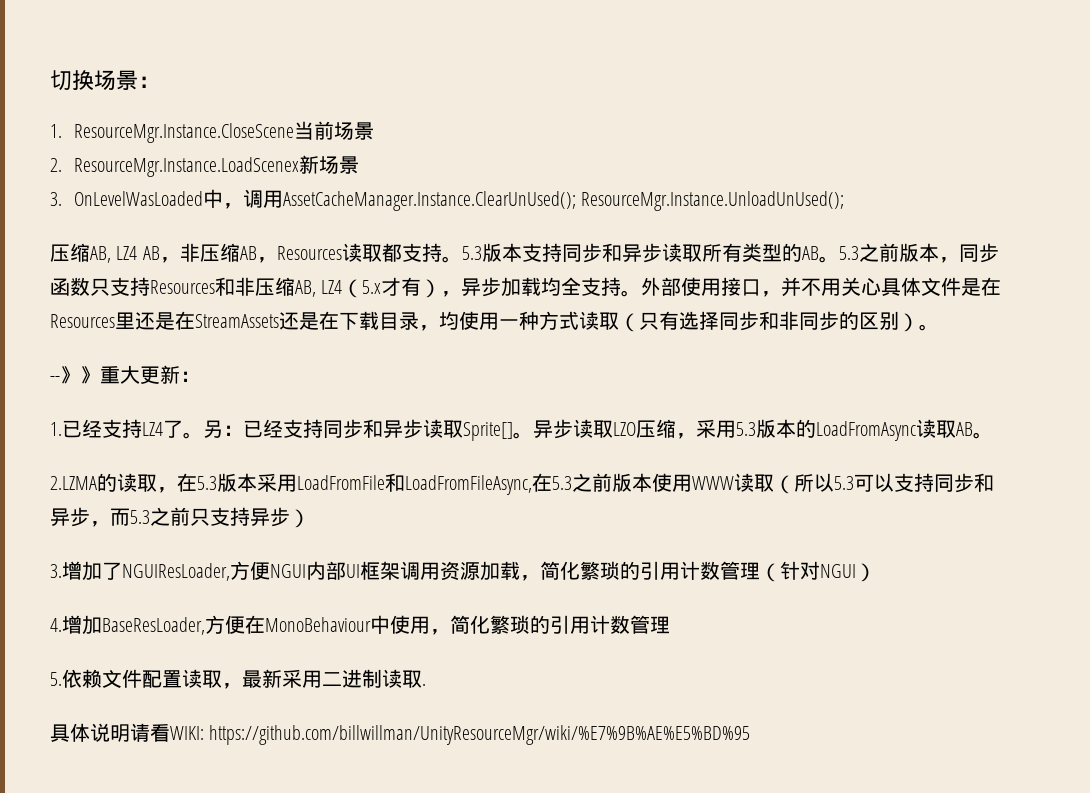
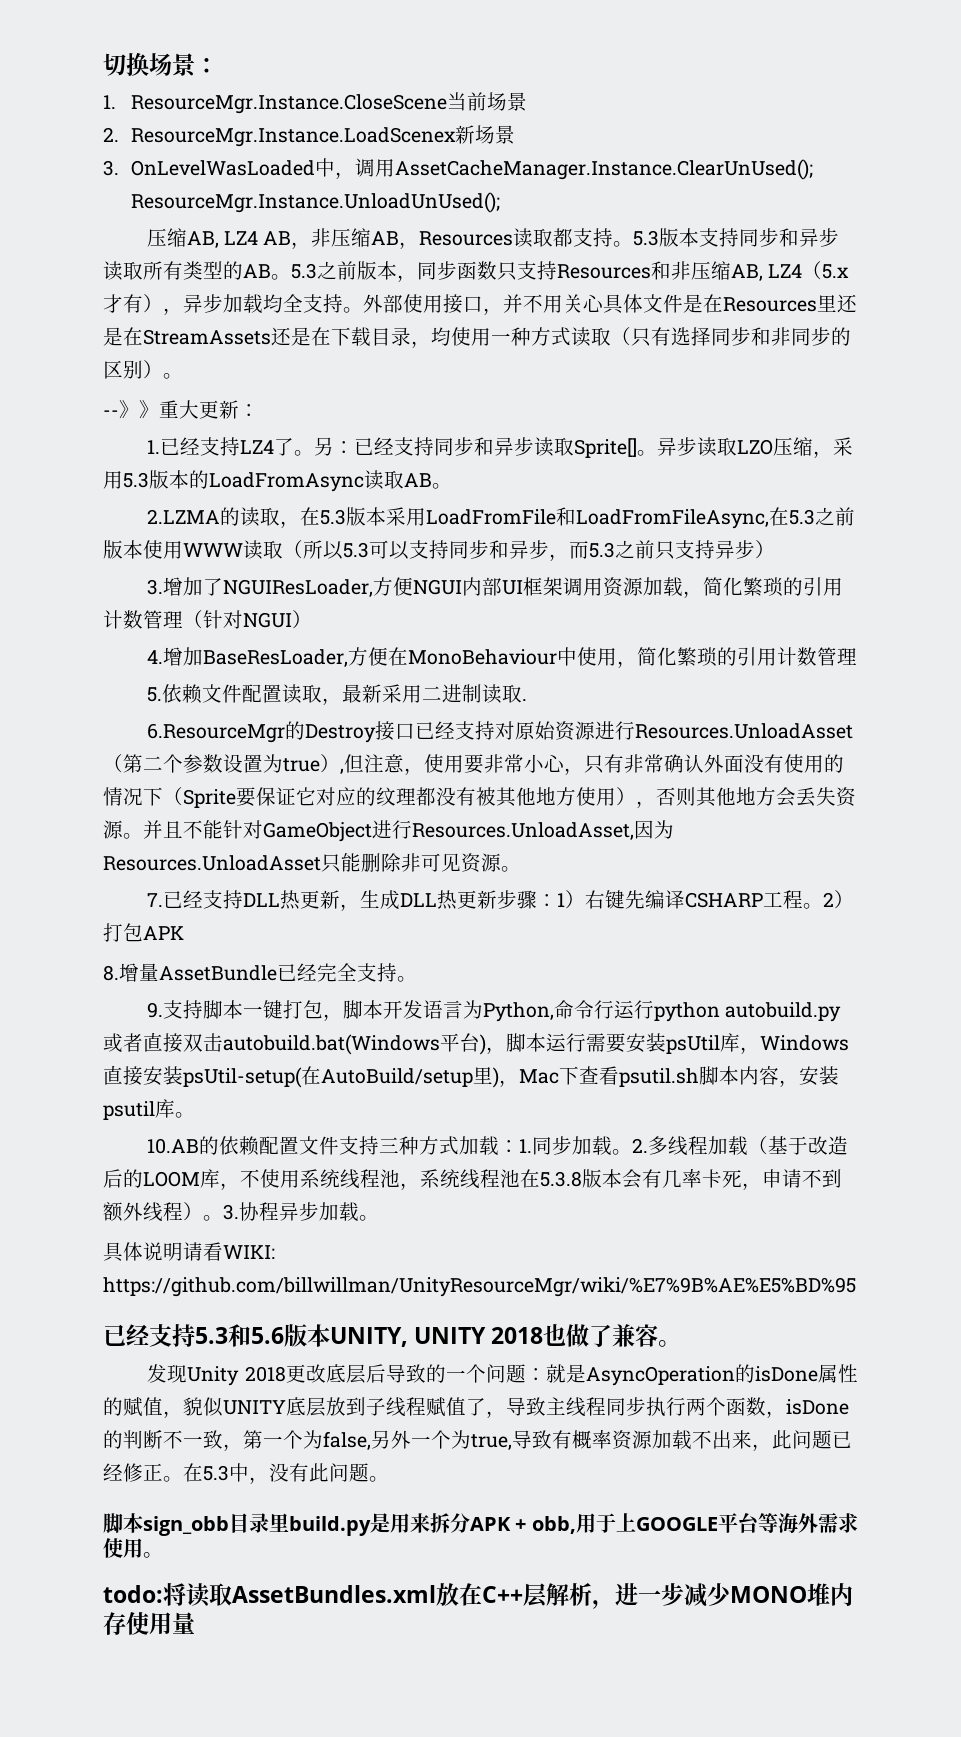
+ 6.ResourceMgr的Destroy接口已经支持对原始资源进行Resources.UnloadAsset（第二个参数设置为true）,但注意，使用要非常小心，只有非常确认外面没有使用的情况下（Sprite要保证它对应的纹理都没有被其他地方使用），否则其他地方会丢失资源。并且不能针对GameObject进行Resources.UnloadAsset,因为Resources.UnloadAsset只能删除非可见资源。
+ 7.已经支持DLL热更新，生成DLL热更新步骤：1）右键先编译CSHARP工程。2）打包APK
+ 8.增量AssetBundle已经完全支持。
+ 9.支持脚本一键打包，脚本开发语言为Python,命令行运行python autobuild.py或者直接双击autobuild.bat(Windows平台)，脚本运行需要安装psUtil库，Windows直接安装psUtil-setup(在AutoBuild/setup里)，Mac下查看psutil.sh脚本内容，安装psutil库。
+ 10.AB的依赖配置文件支持三种方式加载：1.同步加载。2.多线程加载（基于改造后的LOOM库，不使用系统线程池，系统线程池在5.3.8版本会有几率卡死，申请不到额外线程）。3.协程异步加载。
+ 已经支持5.3和5.6版本UNITY, UNITY 2018也做了兼容。
+ 发现Unity 2018更改底层后导致的一个问题：就是AsyncOperation的isDone属性的赋值，貌似UNITY底层放到子线程赋值了，导致主线程同步执行两个函数，isDone的判断不一致，第一个为false,另外一个为true,导致有概率资源加载不出来，此问题已经修正。在5.3中，没有此问题。
+ 脚本sign_obb目录里build.py是用来拆分APK + obb,用于上GOOGLE平台等海外需求使用。
+ todo:将读取AssetBundles.xml放在C++层解析，进一步减少MONO堆内存使用量

